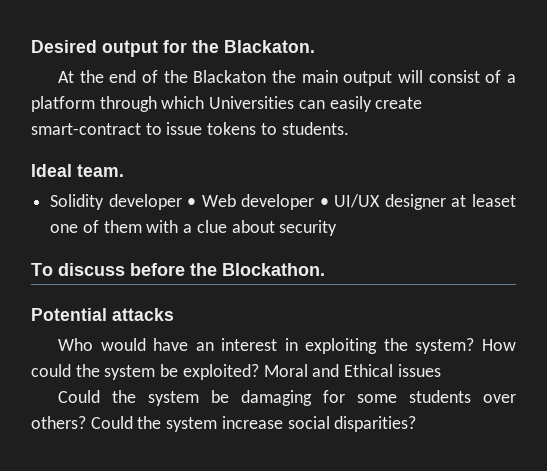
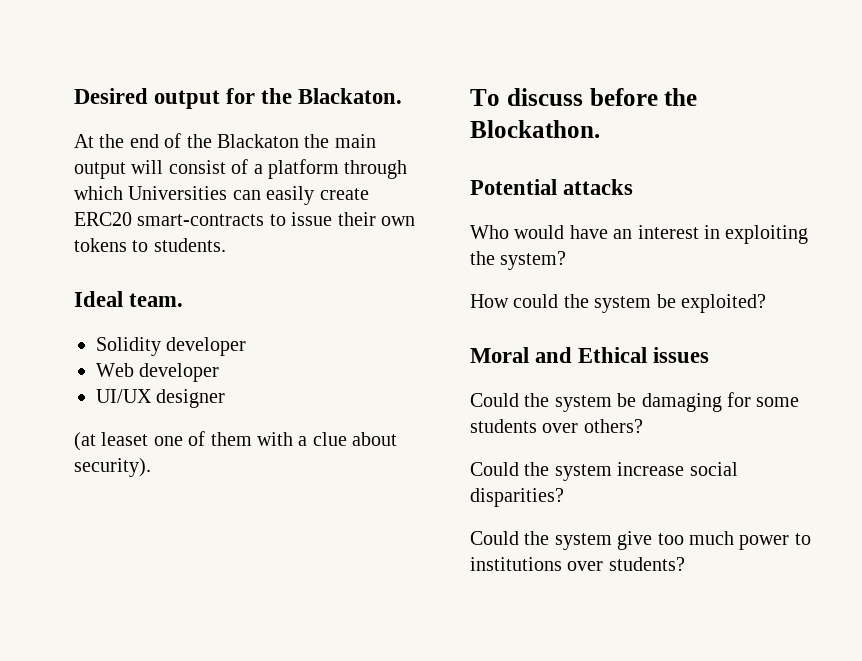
- At the end of the Blackaton the main output will consist of a platform through which Universities can easily create smart-contract to issue tokens to students.
+ At the end of the Blackaton the main output will consist of a platform through which Universities can easily create ERC20 smart-contracts to issue their own tokens to students.
- Solidity developer • Web developer • UI/UX designer at leaset one of them with a clue about security
+ Solidity developer
+ Web developer
+ UI/UX designer
+ (at leaset one of them with a clue about security).
- Who would have an interest in exploiting the system? How could the system be exploited? Moral and Ethical issues
+ Who would have an interest in exploiting the system?
+ How could the system be exploited?
+ Moral and Ethical issues
- Could the system be damaging for some students over others? Could the system increase social disparities?
+ Could the system be damaging for some students over others?
+ Could the system increase social disparities?
+ Could the system give too much power to institutions over students?

